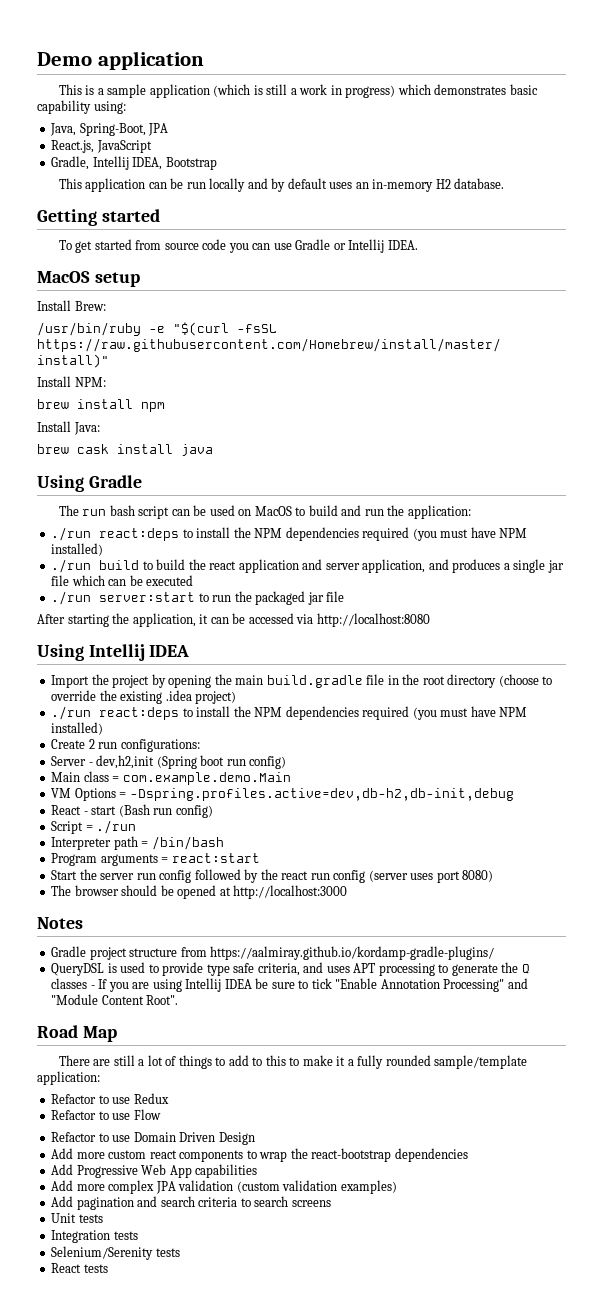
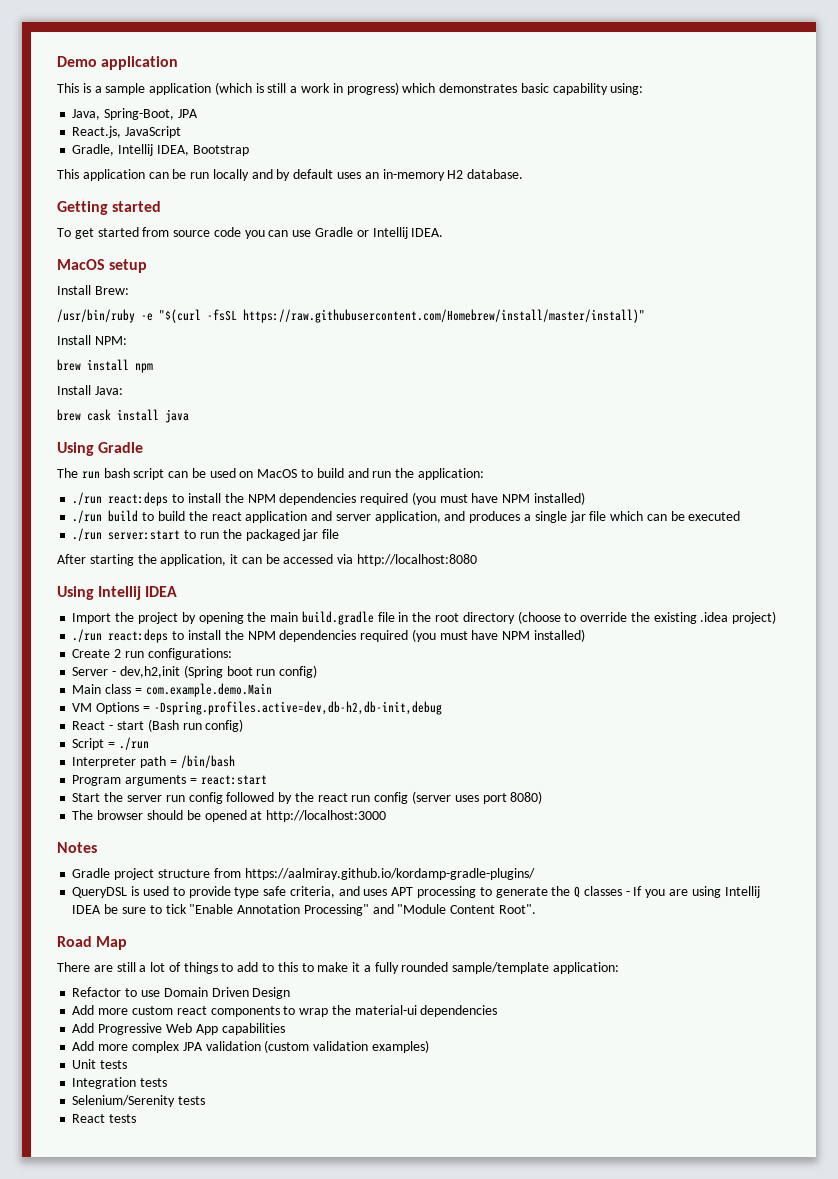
- Refactor to use Redux
- Refactor to use Flow
- Add more custom react components to wrap the react-bootstrap dependencies
+ Add more custom react components to wrap the material-ui dependencies
- Add pagination and search criteria to search screens

